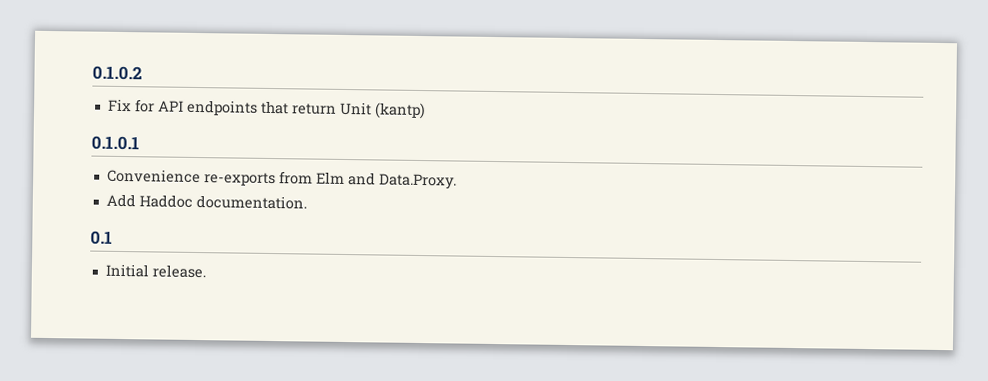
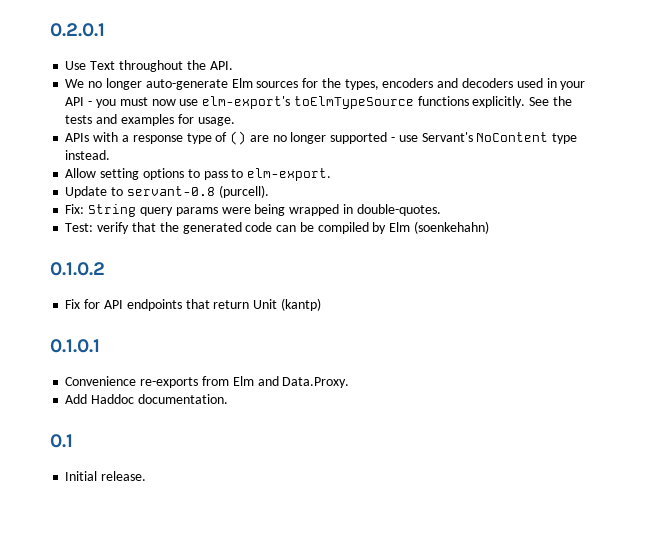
+ 0.2.0.1
+ Use Text throughout the API.
+ We no longer auto-generate Elm sources for the types, encoders and decoders used in your API - you must now use elm-export's toElmTypeSource functions explicitly. See the tests and examples for usage.
+ APIs with a response type of () are no longer supported - use Servant's NoContent type instead.
+ Allow setting options to pass to elm-export.
+ Update to servant-0.8 (purcell).
+ Fix: String query params were being wrapped in double-quotes.
+ Test: verify that the generated code can be compiled by Elm (soenkehahn)

